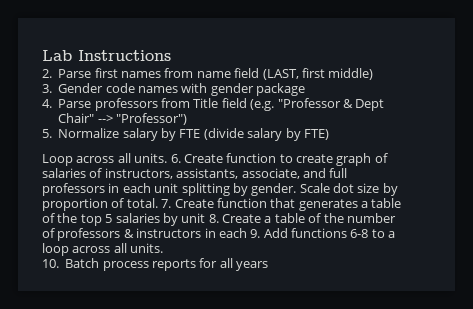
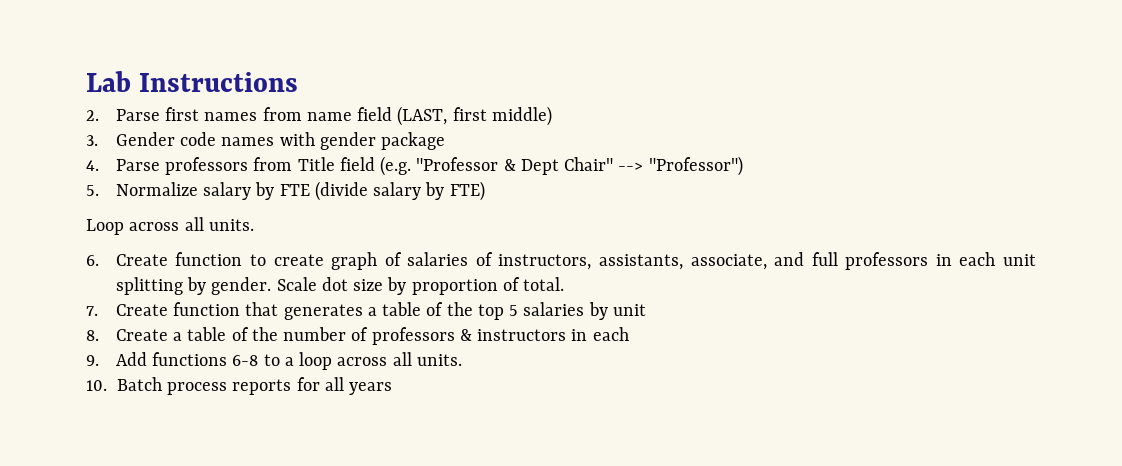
- Loop across all units. 6. Create function to create graph of salaries of instructors, assistants, associate, and full professors in each unit splitting by gender.
+ Loop across all units.
+ 6. Create function to create graph of salaries of instructors, assistants, associate, and full professors in each unit splitting by gender.
- Scale dot size by proportion of total. 7. Create function that generates a table of the top 5 salaries by unit 8. Create a table of the number of professors & instructors in each 9. Add functions 6-8 to a loop across all units.
+ Scale dot size by proportion of total.
+ 7. Create function that generates a table of the top 5 salaries by unit
+ 8. Create a table of the number of professors & instructors in each
+ 9. Add functions 6-8 to a loop across all units.

